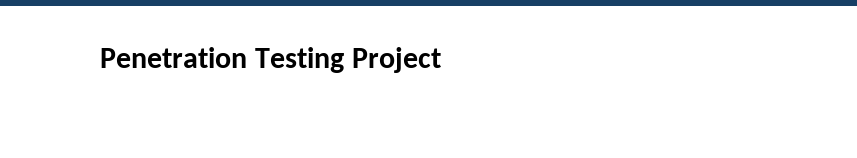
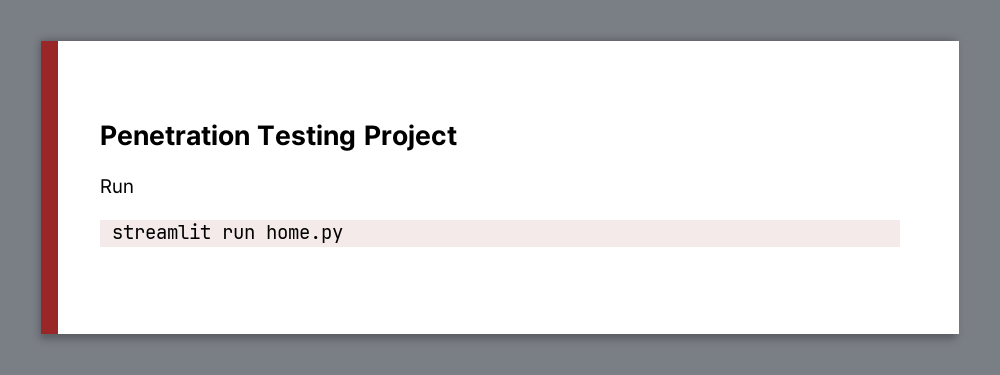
+ Run
+ streamlit run home.py

